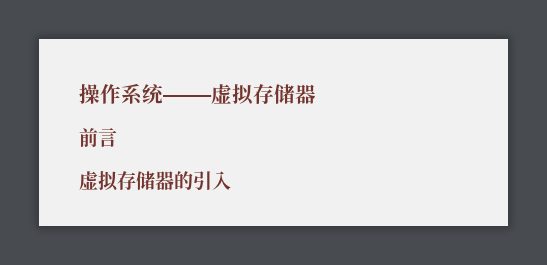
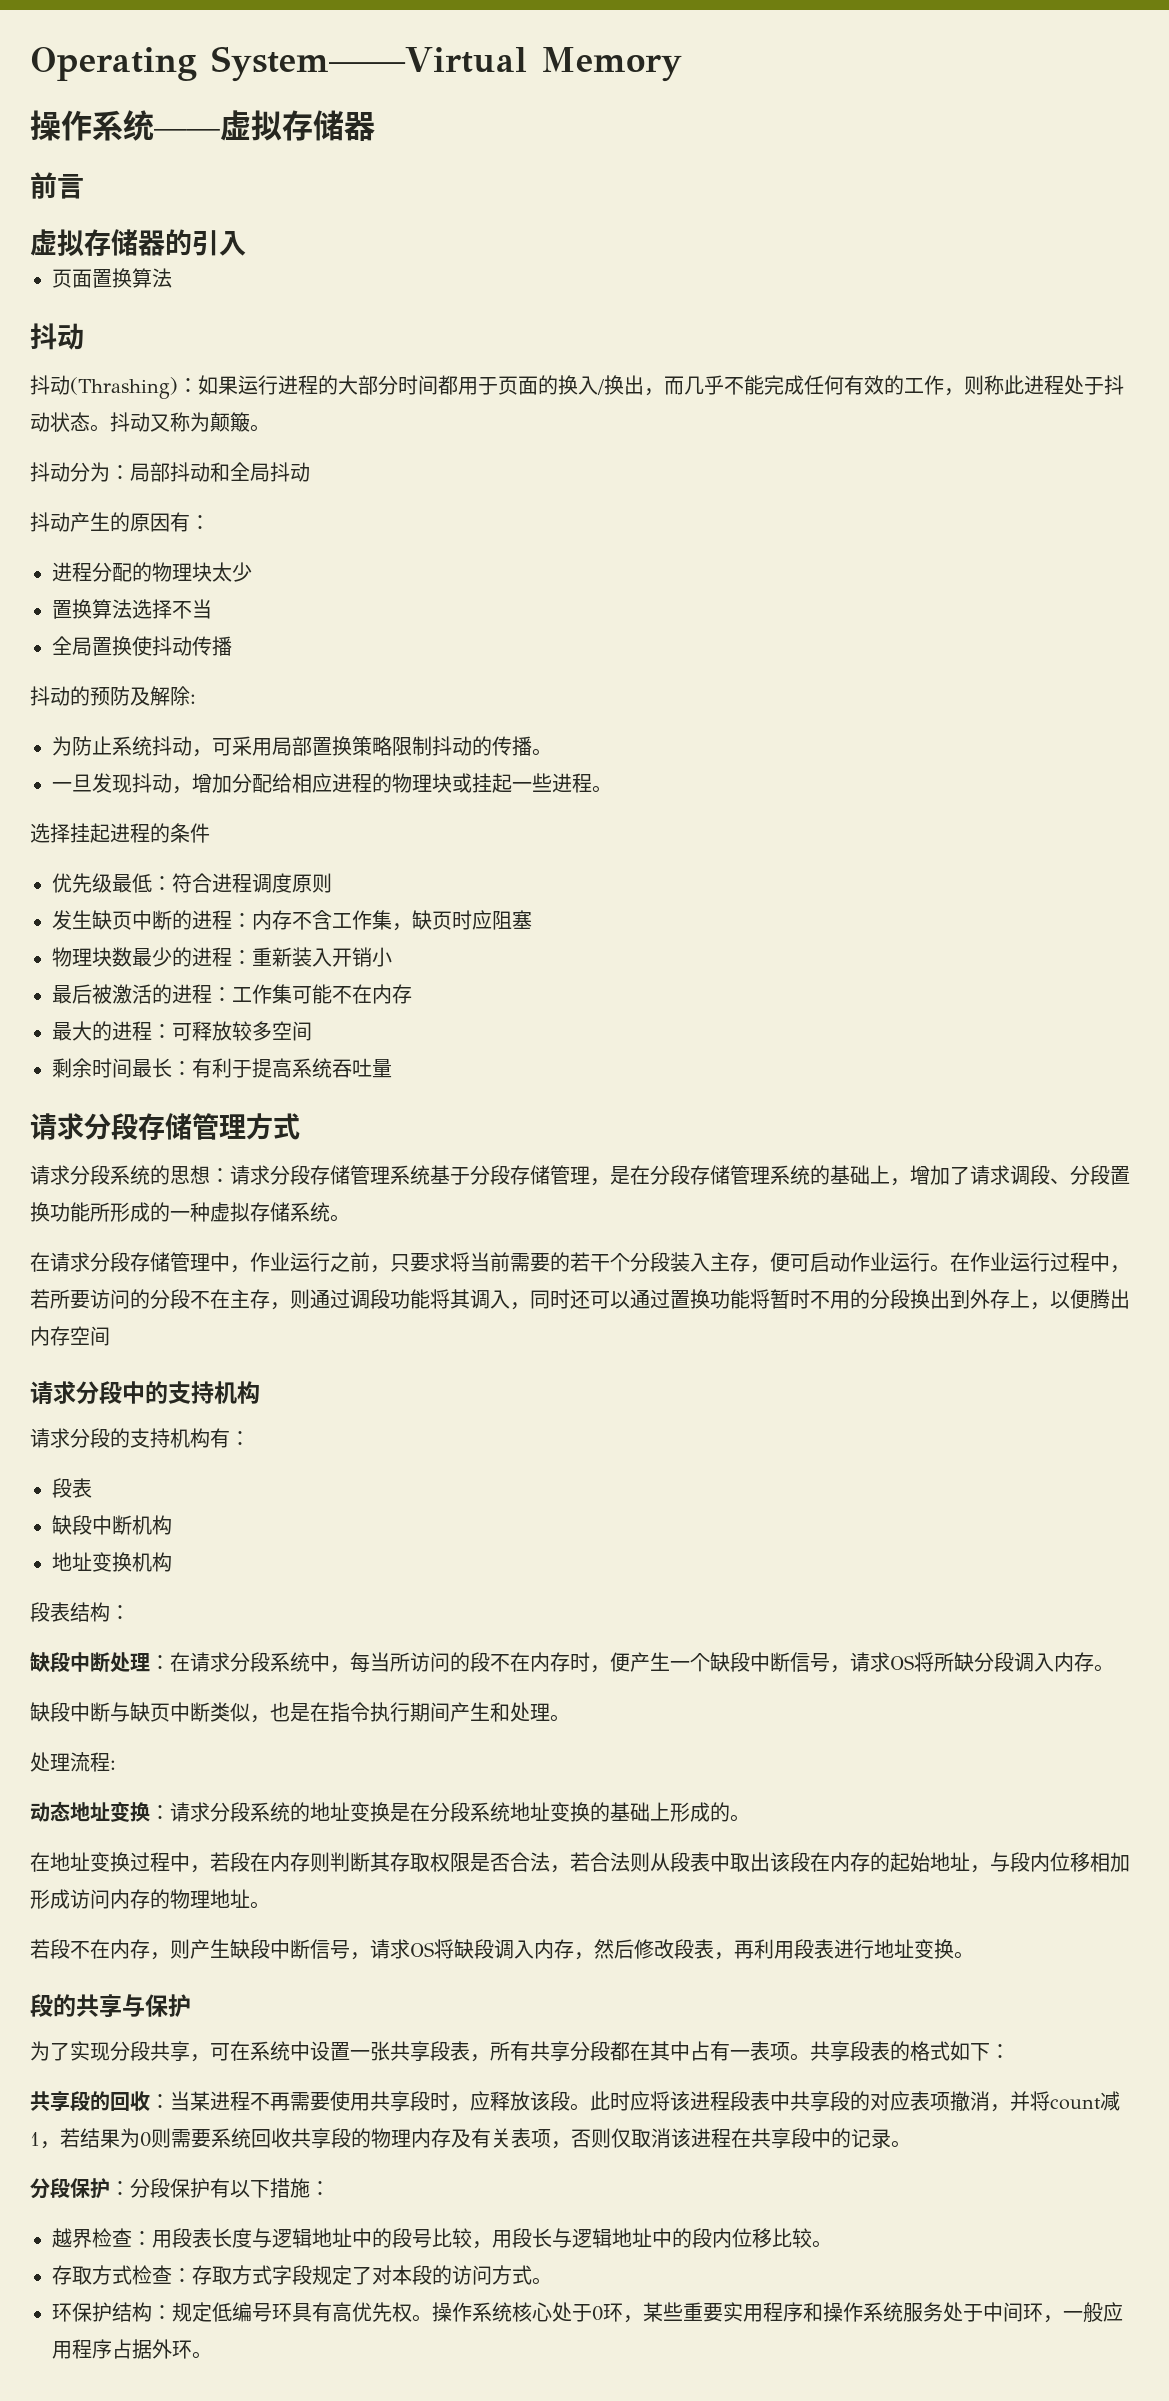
+ Operating System——Virtual Memory
+ 页面置换算法
+ 抖动
+ 抖动(Thrashing)：如果运行进程的大部分时间都用于页面的换入/换出，而几乎不能完成任何有效的工作，则称此进程处于抖动状态。抖动又称为颠簸。
+ 抖动分为：局部抖动和全局抖动
+ 抖动产生的原因有：
+ 进程分配的物理块太少
+ 置换算法选择不当
+ 全局置换使抖动传播
+ 抖动的预防及解除:
+ 为防止系统抖动，可采用局部置换策略限制抖动的传播。
+ 一旦发现抖动，增加分配给相应进程的物理块或挂起一些进程。
+ 选择挂起进程的条件
+ 优先级最低：符合进程调度原则
+ 发生缺页中断的进程：内存不含工作集，缺页时应阻塞
+ 物理块数最少的进程：重新装入开销小
+ 最后被激活的进程：工作集可能不在内存
+ 最大的进程：可释放较多空间
+ 剩余时间最长：有利于提高系统吞吐量
+ 请求分段存储管理方式
+ 请求分段系统的思想：请求分段存储管理系统基于分段存储管理，是在分段存储管理系统的基础上，增加了请求调段、分段置换功能所形成的一种虚拟存储系统。
+ 在请求分段存储管理中，作业运行之前，只要求将当前需要的若干个分段装入主存，便可启动作业运行。在作业运行过程中，若所要访问的分段不在主存，则通过调段功能将其调入，同时还可以通过置换功能将暂时不用的分段换出到外存上，以便腾出内存空间
+ 请求分段中的支持机构
+ 请求分段的支持机构有：
+ 段表
+ 缺段中断机构
+ 地址变换机构
+ 段表结构：
+ 缺段中断处理：在请求分段系统中，每当所访问的段不在内存时，便产生一个缺段中断信号，请求OS将所缺分段调入内存。
+ 缺段中断与缺页中断类似，也是在指令执行期间产生和处理。
+ 处理流程:
+ 动态地址变换：请求分段系统的地址变换是在分段系统地址变换的基础上形成的。
+ 在地址变换过程中，若段在内存则判断其存取权限是否合法，若合法则从段表中取出该段在内存的起始地址，与段内位移相加形成访问内存的物理地址。
+ 若段不在内存，则产生缺段中断信号，请求OS将缺段调入内存，然后修改段表，再利用段表进行地址变换。
+ 段的共享与保护
+ 为了实现分段共享，可在系统中设置一张共享段表，所有共享分段都在其中占有一表项。共享段表的格式如下：
+ 共享段的回收：当某进程不再需要使用共享段时，应释放该段。此时应将该进程段表中共享段的对应表项撤消，并将count减1，若结果为0则需要系统回收共享段的物理内存及有关表项，否则仅取消该进程在共享段中的记录。
+ 分段保护：分段保护有以下措施：
+ 越界检查：用段表长度与逻辑地址中的段号比较，用段长与逻辑地址中的段内位移比较。
+ 存取方式检查：存取方式字段规定了对本段的访问方式。
+ 环保护结构：规定低编号环具有高优先权。操作系统核心处于0环，某些重要实用程序和操作系统服务处于中间环，一般应用程序占据外环。

